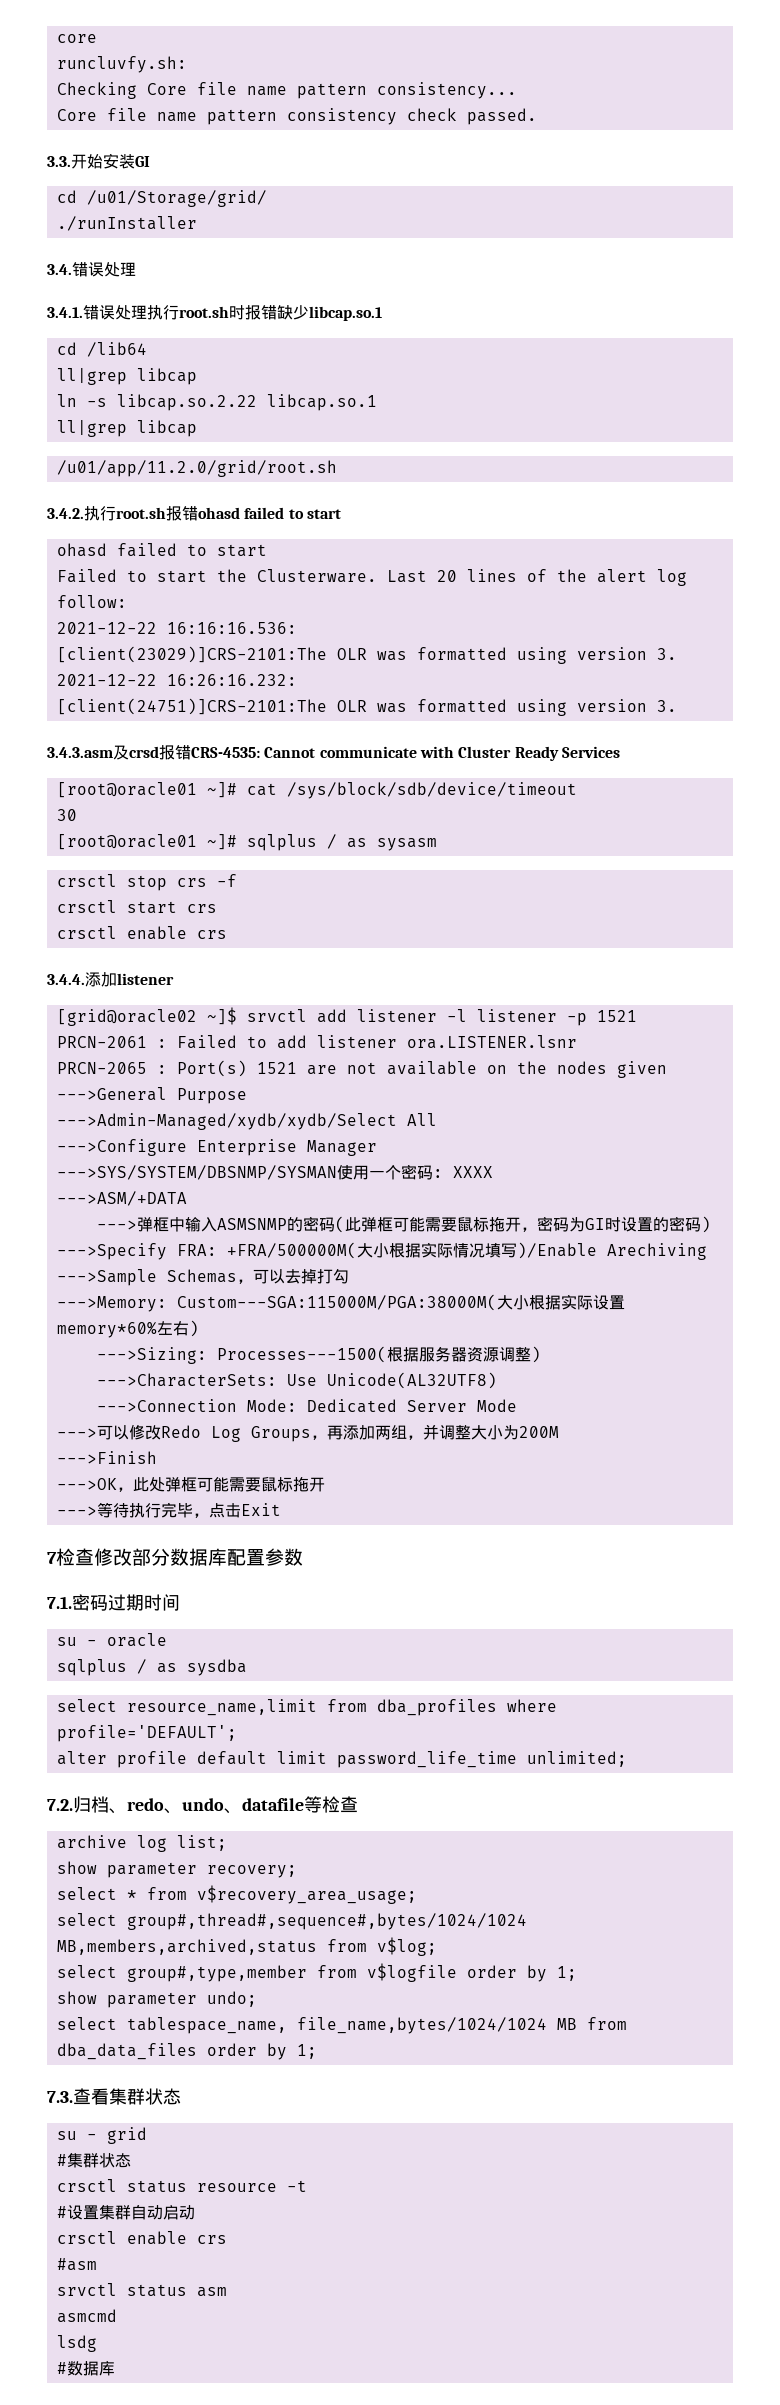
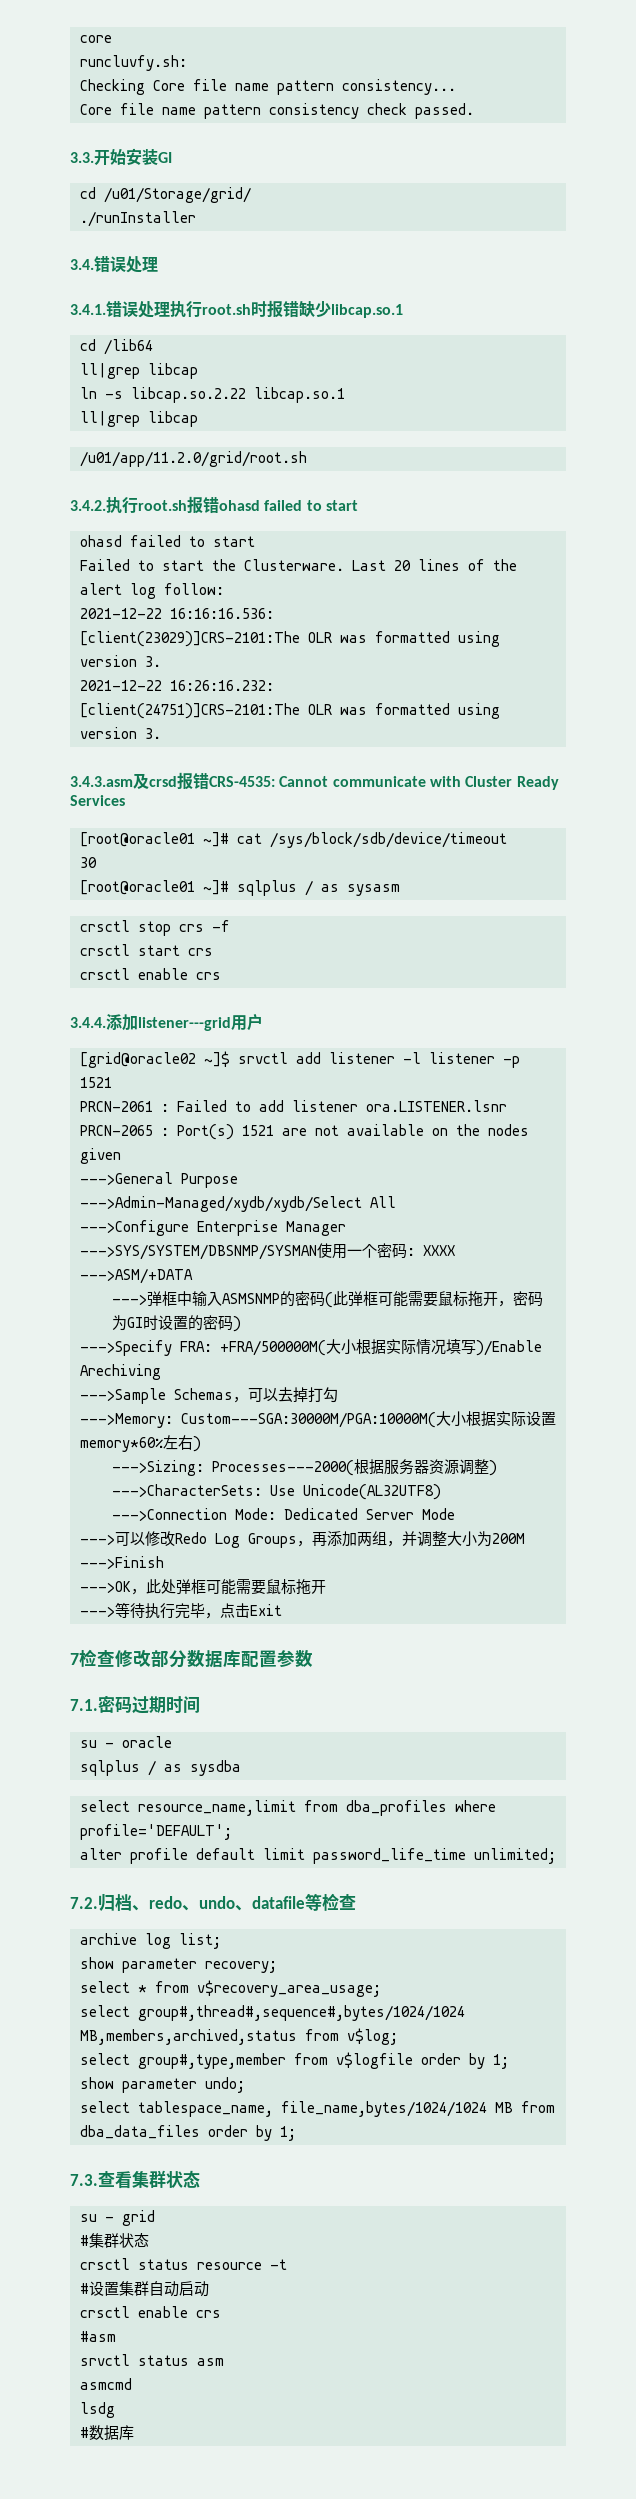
- 3.4.4.添加listener
+ 3.4.4.添加listener---grid用户
- --->Memory: Custom---SGA:115000M/PGA:38000M(大小根据实际设置memory*60%左右)
+ --->Memory: Custom---SGA:30000M/PGA:10000M(大小根据实际设置memory*60%左右)
- --->Sizing: Processes---1500(根据服务器资源调整)
+ --->Sizing: Processes---2000(根据服务器资源调整)

